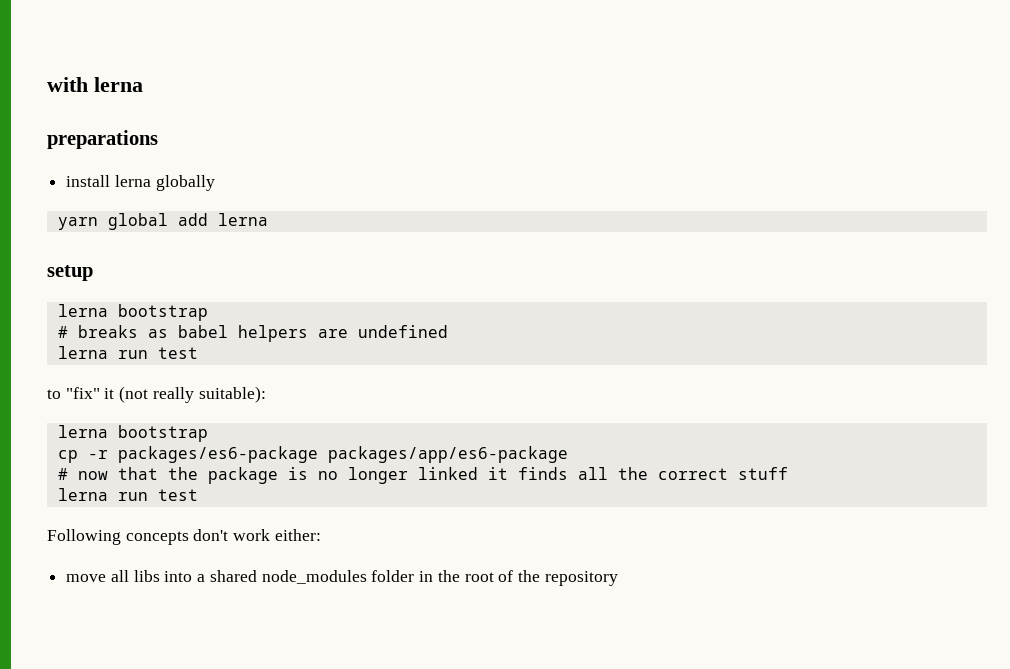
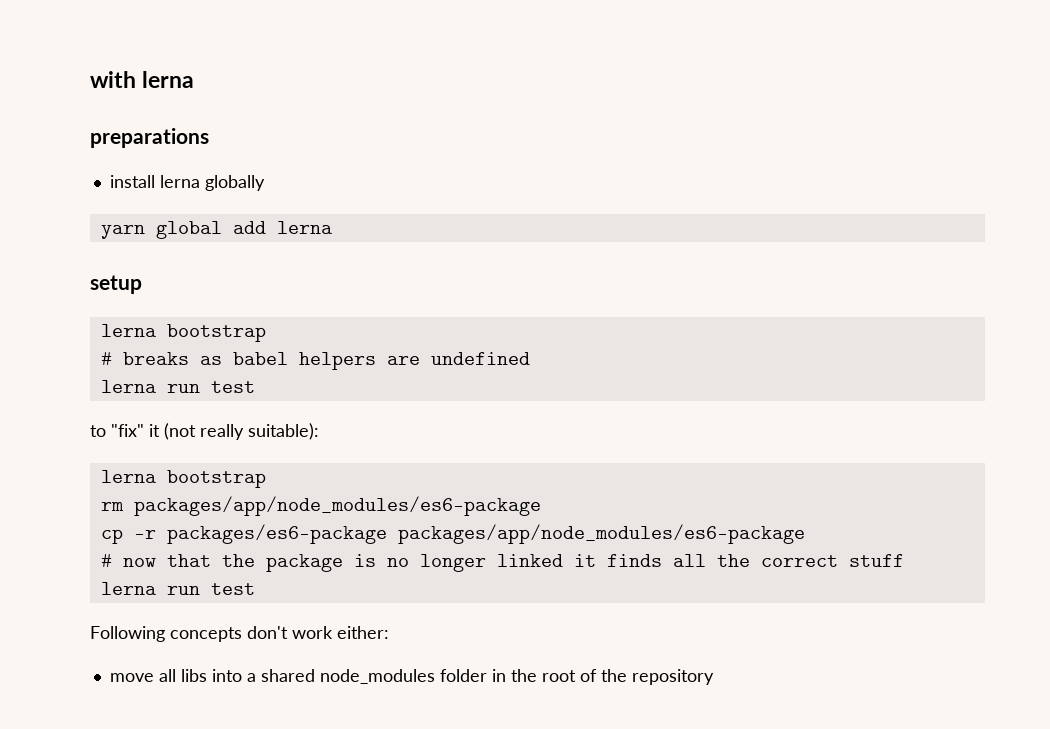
+ rm packages/app/node_modules/es6-package
- cp -r packages/es6-package packages/app/es6-package
+ cp -r packages/es6-package packages/app/node_modules/es6-package

